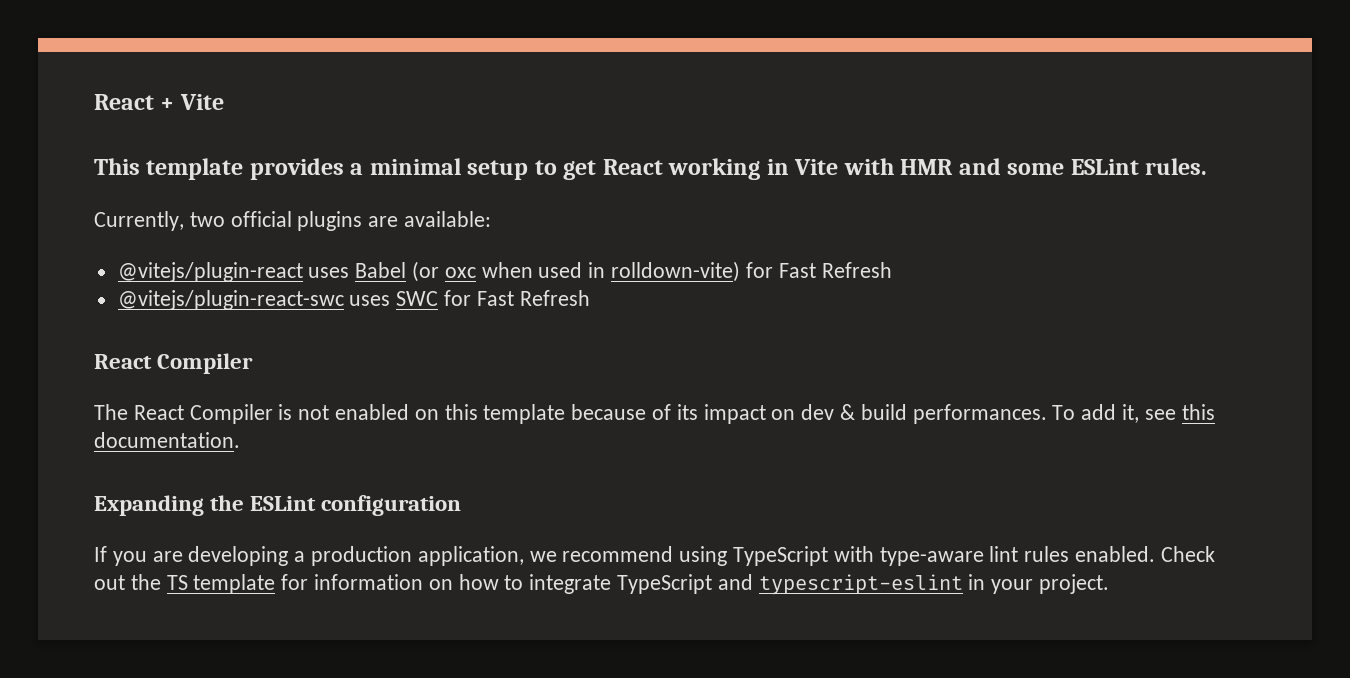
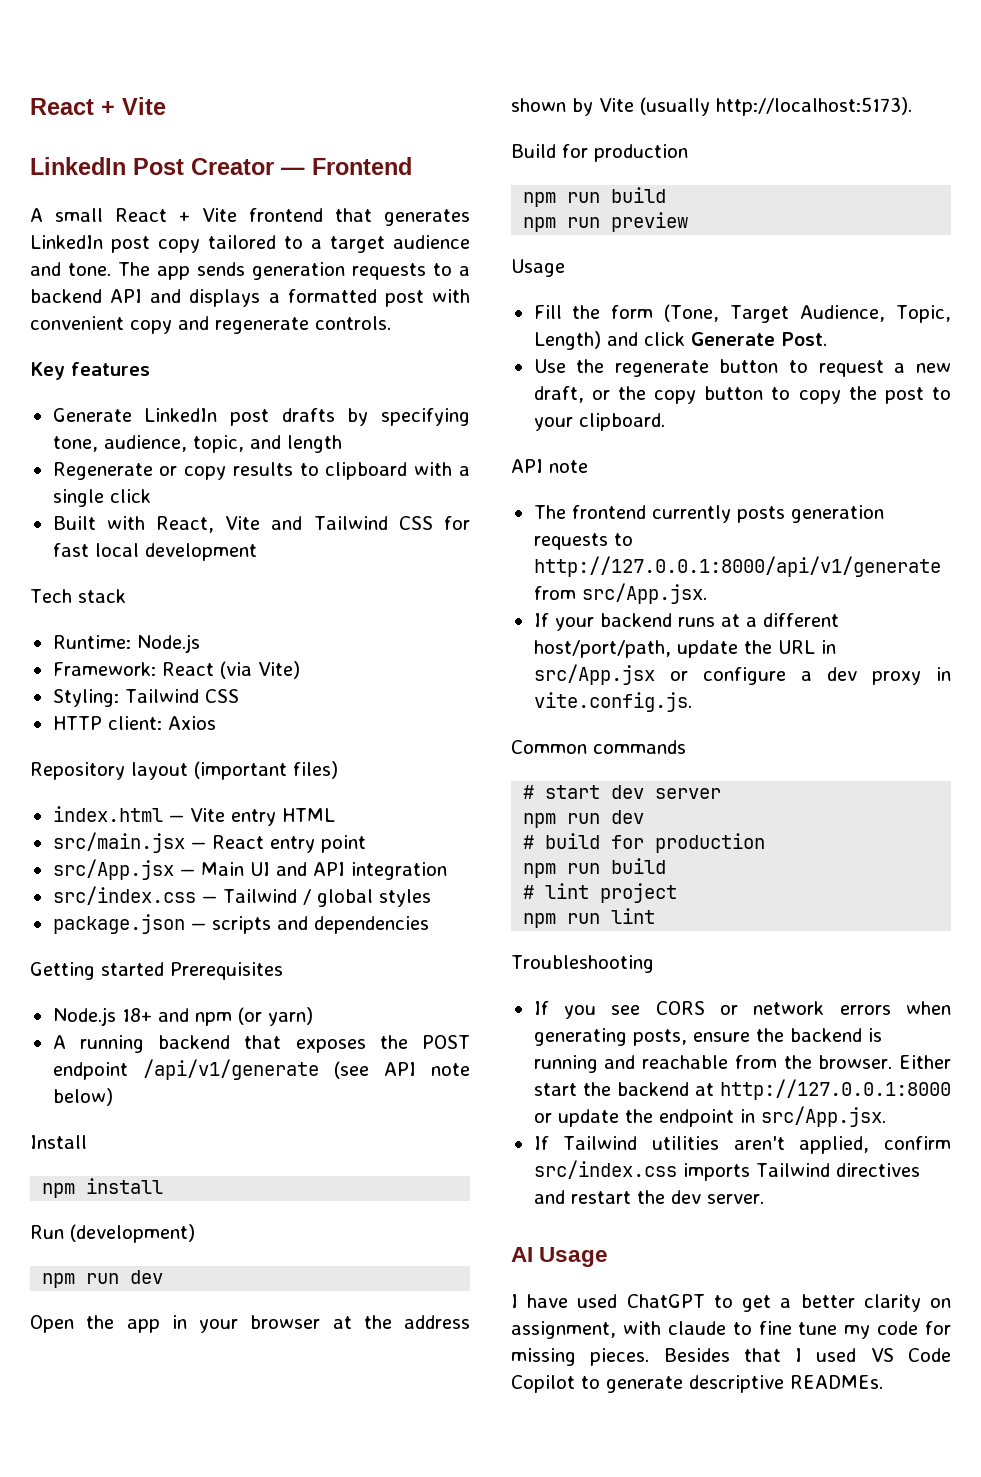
- This template provides a minimal setup to get React working in Vite with HMR and some ESLint rules.
- Currently, two official plugins are available:
- @vitejs/plugin-react uses Babel (or oxc when used in rolldown-vite) for Fast Refresh
- @vitejs/plugin-react-swc uses SWC for Fast Refresh
- React Compiler
- The React Compiler is not enabled on this template because of its impact on dev & build performances. To add it, see this documentation.
- Expanding the ESLint configuration
- If you are developing a production application, we recommend using TypeScript with type-aware lint rules enabled. Check out the TS template for information on how to integrate TypeScript and typescript-eslint in your project.
+ LinkedIn Post Creator — Frontend
+ A small React + Vite frontend that generates LinkedIn post copy tailored to a target audience and tone. The app sends generation requests to a backend API and displays a formatted post with convenient copy and regenerate controls.
+ Key features
+ Generate LinkedIn post drafts by specifying tone, audience, topic, and length
+ Regenerate or copy results to clipboard with a single click
+ Built with React, Vite and Tailwind CSS for fast local development
+ Tech stack
+ Runtime: Node.js
+ Framework: React (via Vite)
+ Styling: Tailwind CSS
+ HTTP client: Axios
+ Repository layout (important files)
+ index.html — Vite entry HTML
+ src/main.jsx — React entry point
+ src/App.jsx — Main UI and API integration
+ src/index.css — Tailwind / global styles
+ package.json — scripts and dependencies
+ Getting started Prerequisites
+ Node.js 18+ and npm (or yarn)
+ A running backend that exposes the POST endpoint /api/v1/generate (see API note below)
+ Install
+ npm install
+ Run (development)
+ npm run dev
+ Open the app in your browser at the address shown by Vite (usually http://localhost:5173).
+ Build for production
+ npm run build
+ npm run preview
+ Usage
+ Fill the form (Tone, Target Audience, Topic, Length) and click Generate Post.
+ Use the regenerate button to request a new draft, or the copy button to copy the post to your clipboard.
+ API note
+ The frontend currently posts generation requests to http://127.0.0.1:8000/api/v1/generate from src/App.jsx.
+ If your backend runs at a different host/port/path, update the URL in src/App.jsx or configure a dev proxy in vite.config.js.
+ Common commands
+ # start dev server
+ npm run dev
+ # build for production
+ npm run build
+ # lint project
+ npm run lint
+ Troubleshooting
+ If you see CORS or network errors when generating posts, ensure the backend is running and reachable from the browser. Either start the backend at http://127.0.0.1:8000 or update the endpoint in src/App.jsx.
+ If Tailwind utilities aren't applied, confirm src/index.css imports Tailwind directives and restart the dev server.
+ AI Usage
+ I have used ChatGPT to get a better clarity on assignment, with claude to fine tune my code for missing pieces. Besides that I used VS Code Copilot to generate descriptive READMEs.

